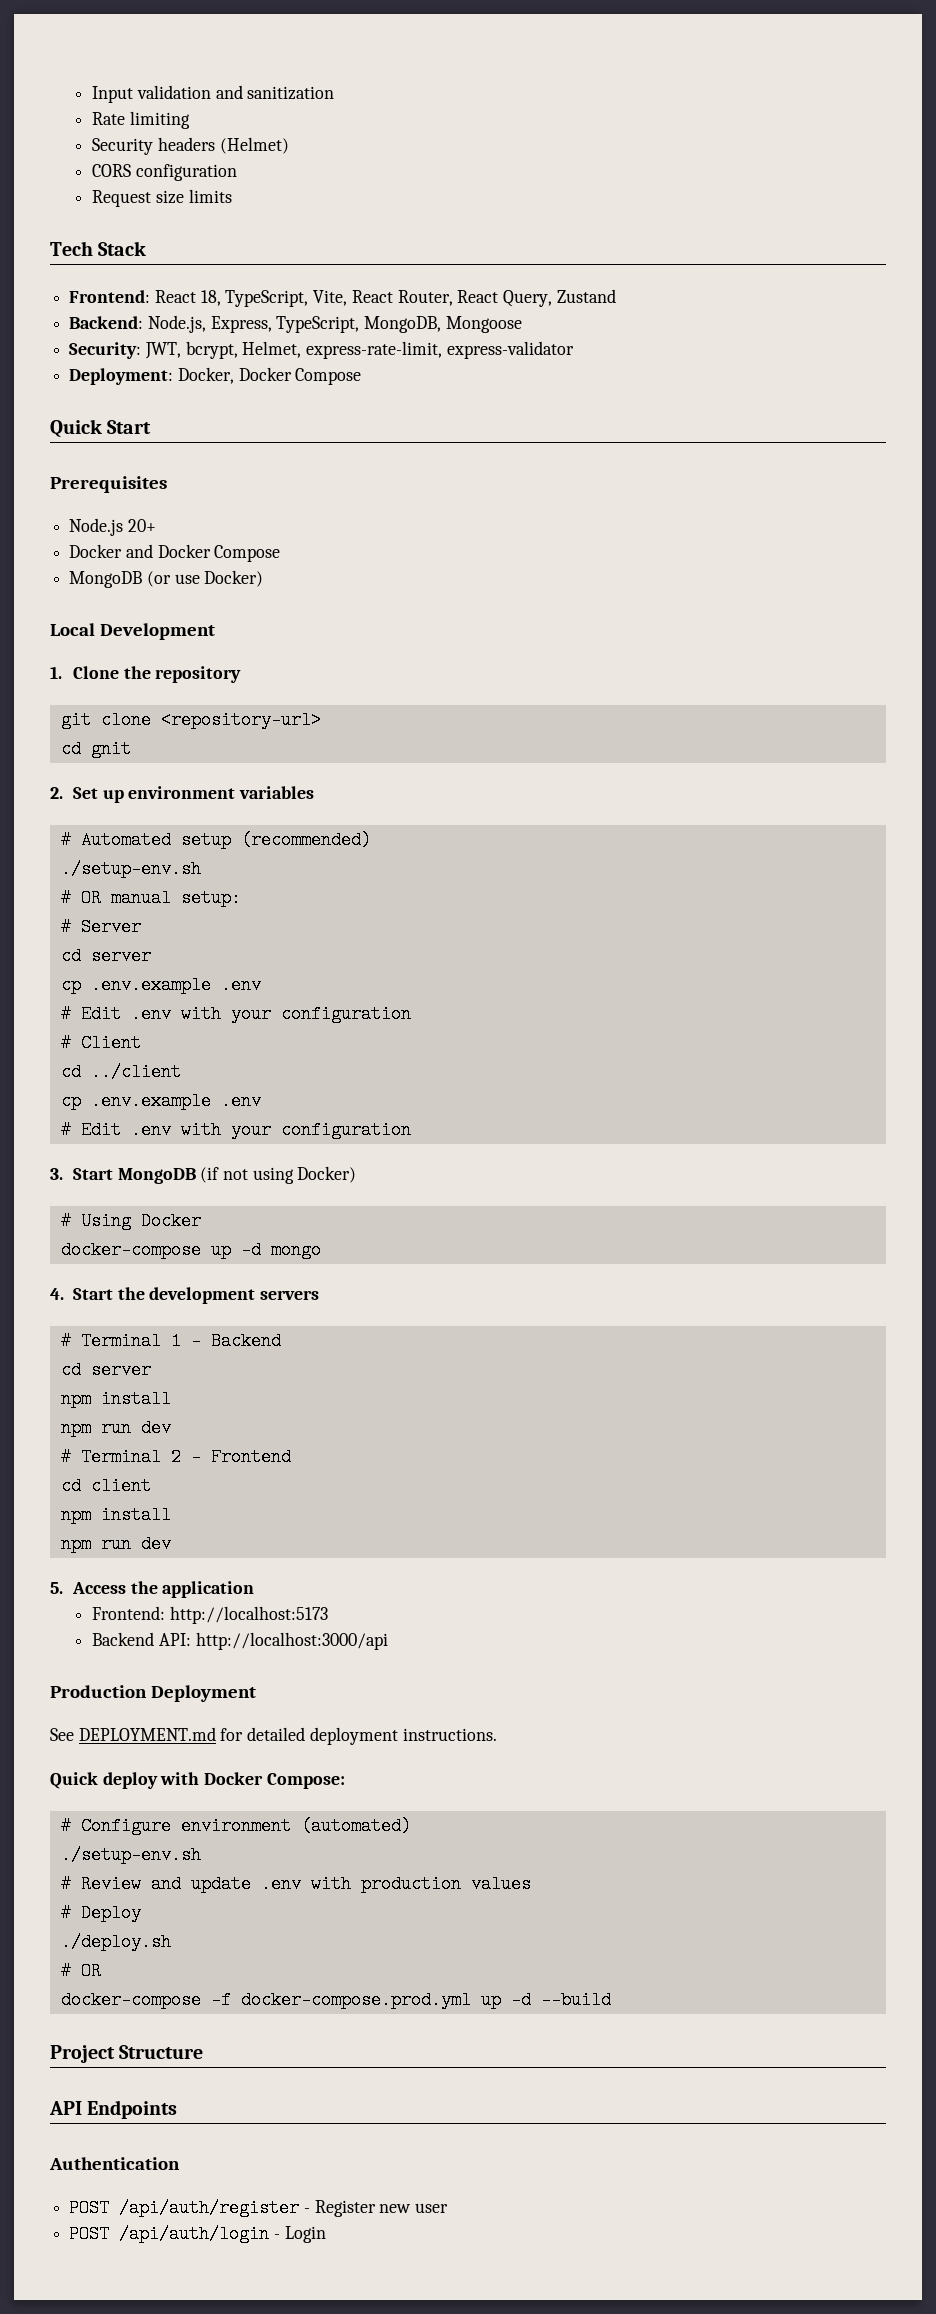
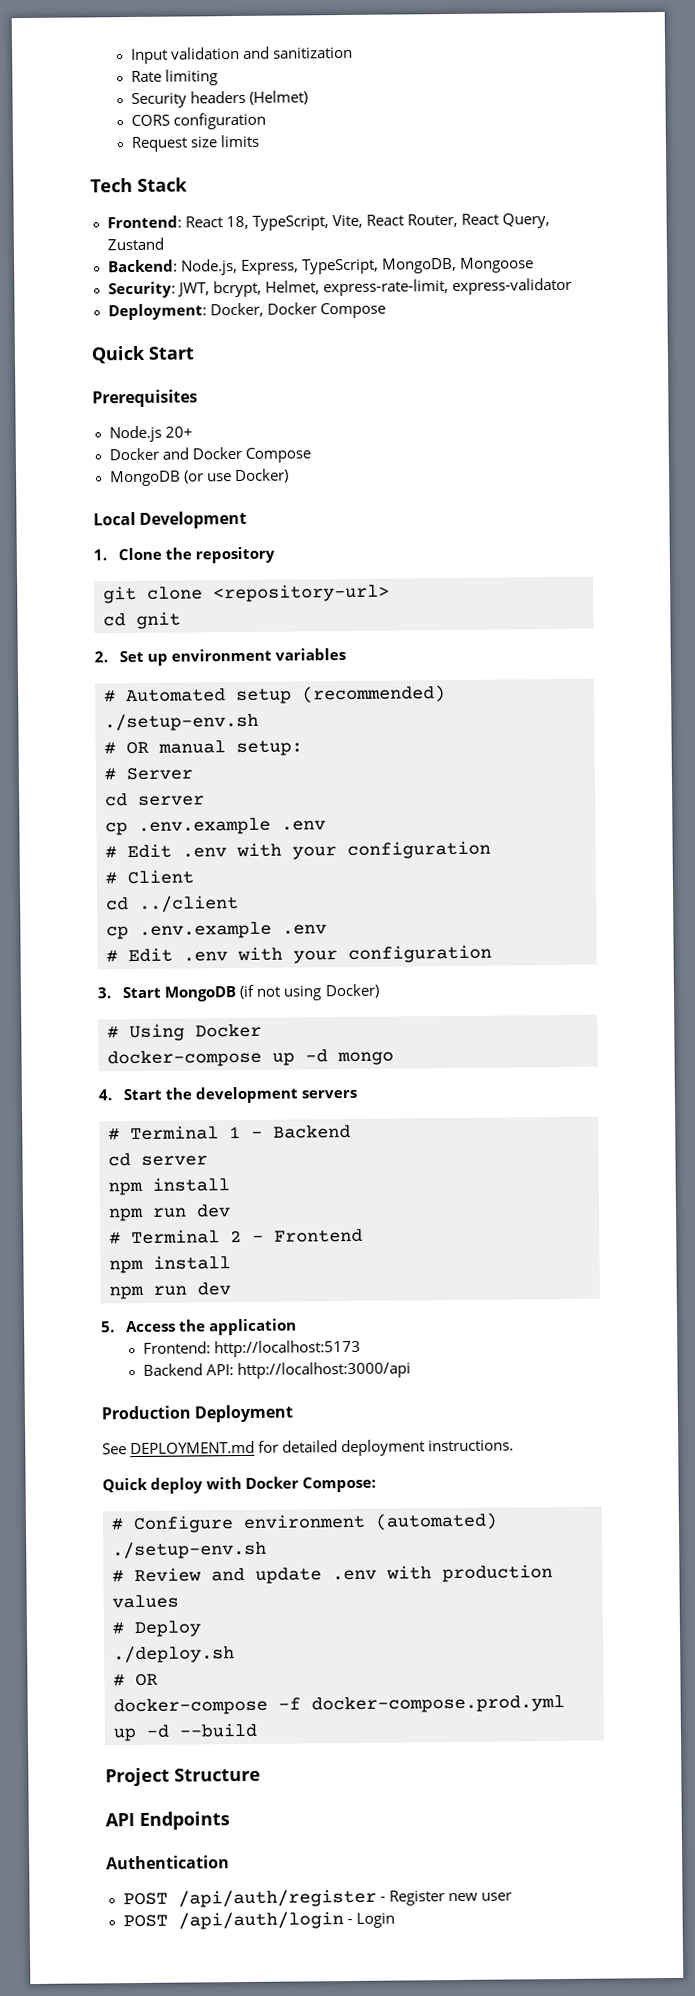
- cd client

